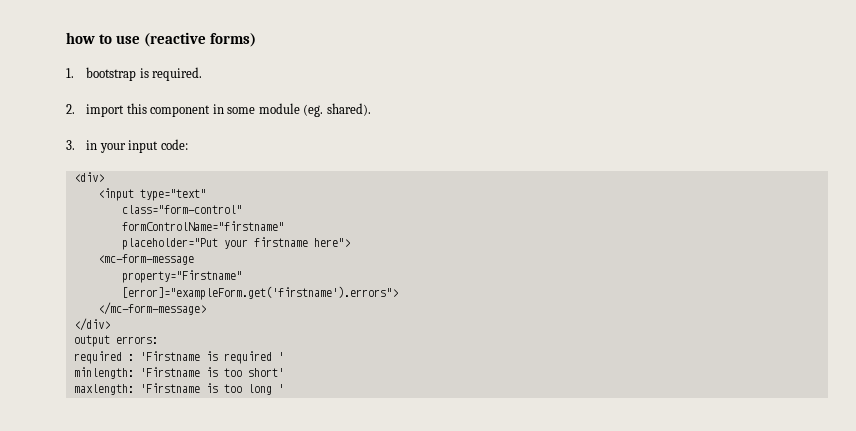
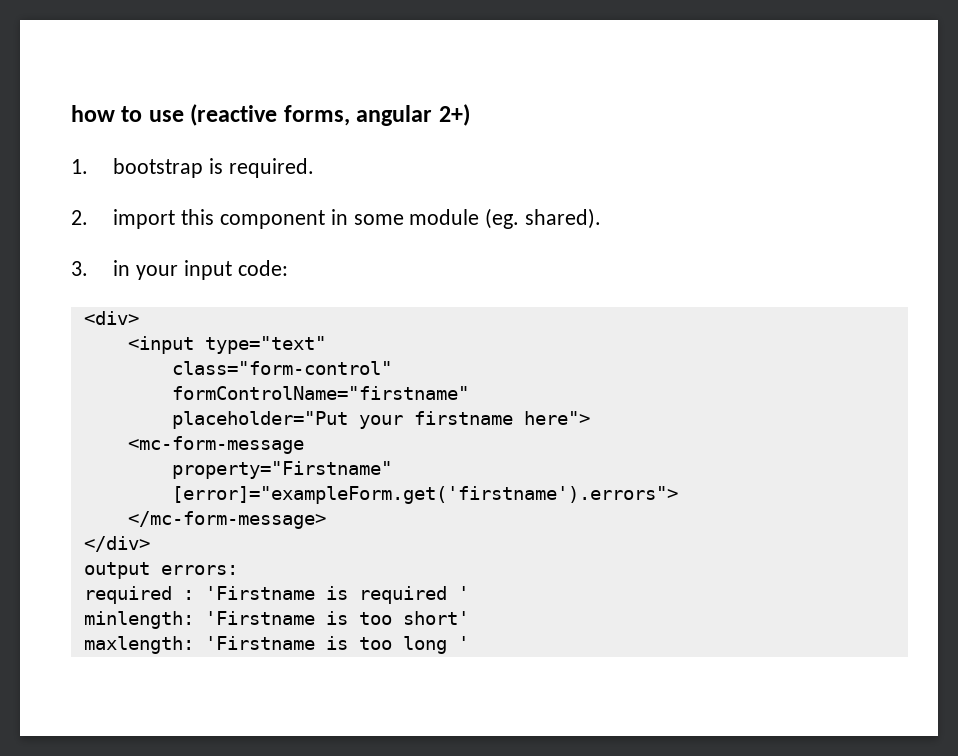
- how to use (reactive forms)
+ how to use (reactive forms, angular 2+)

